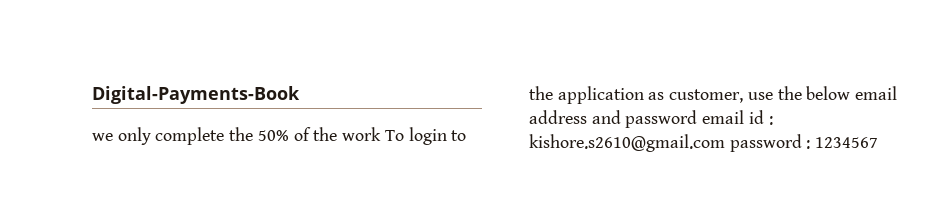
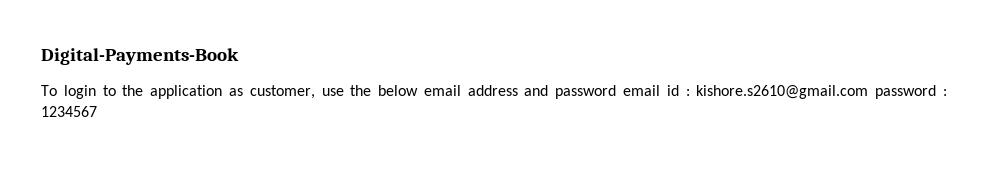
- we only complete the 50% of the work To login to the application as customer, use the below email address and password email id : kishore.s2610@gmail.com password : 1234567
+ To login to the application as customer, use the below email address and password email id : kishore.s2610@gmail.com password : 1234567

